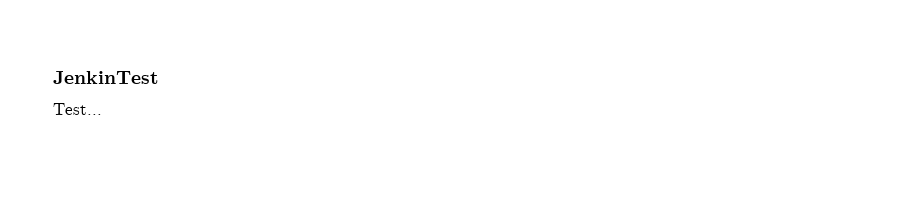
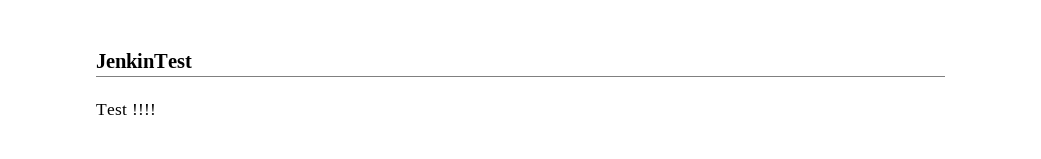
- Test...
+ Test !!!!

